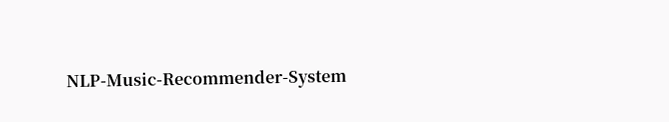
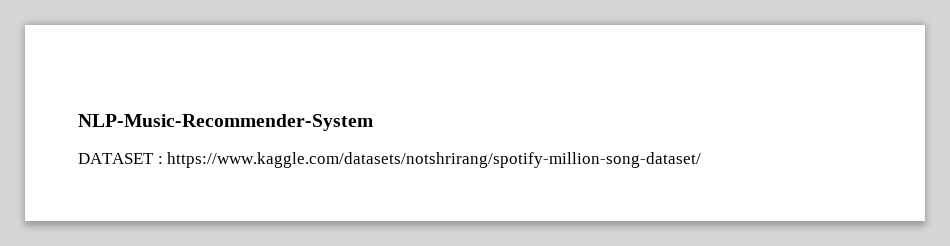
+ DATASET : https://www.kaggle.com/datasets/notshrirang/spotify-million-song-dataset/

